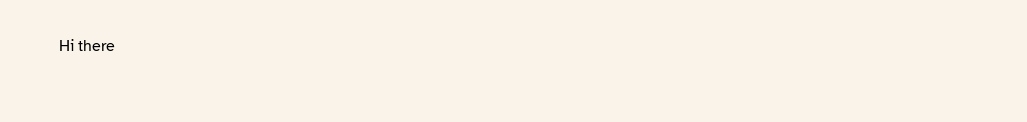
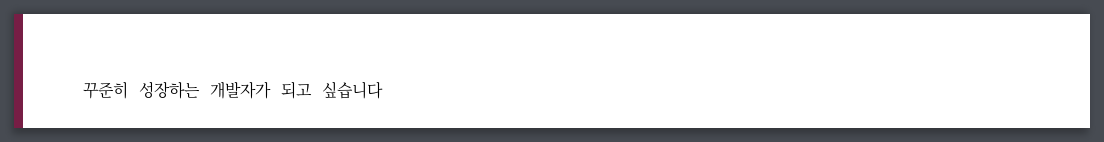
- Hi there
+ 꾸준히 성장하는 개발자가 되고 싶습니다

